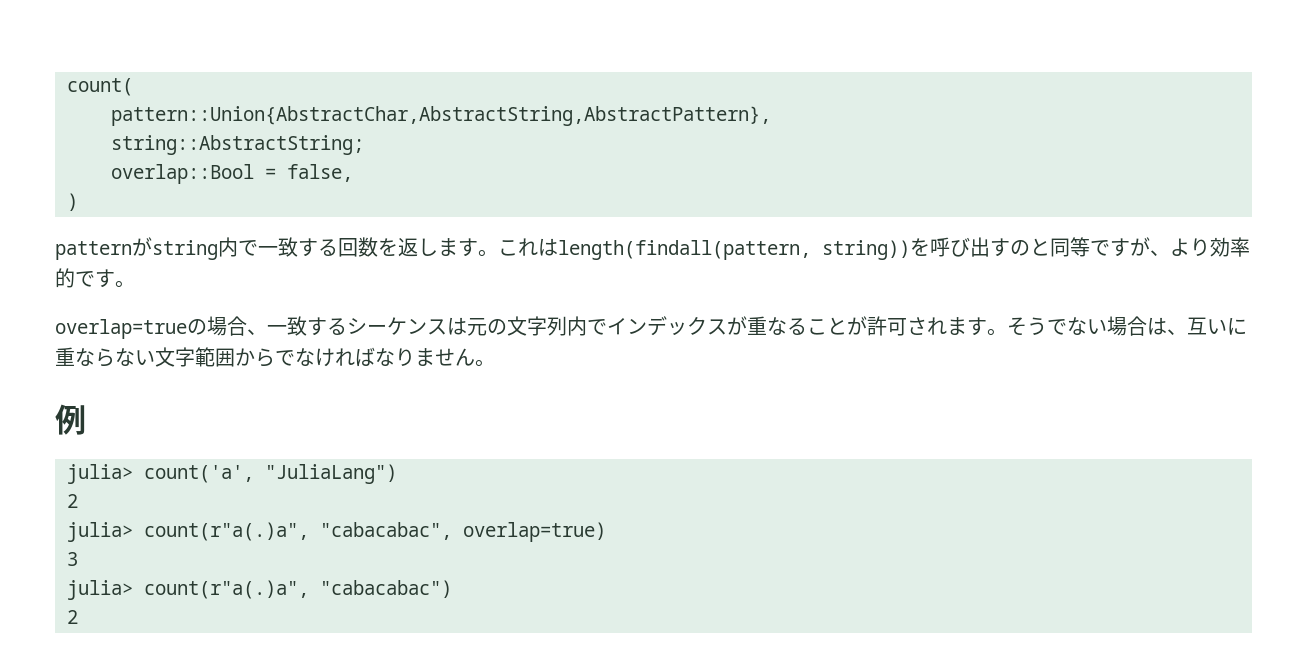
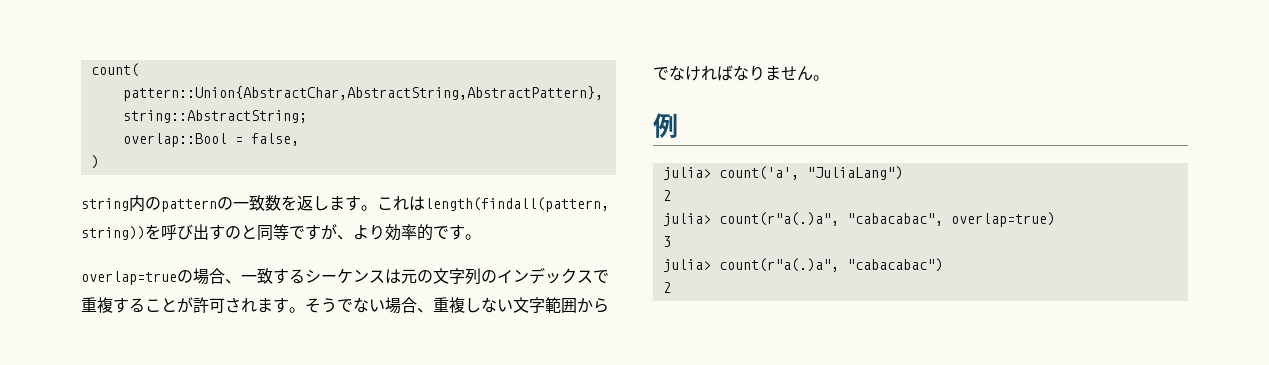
- patternがstring内で一致する回数を返します。
+ string内のpatternの一致数を返します。
- overlap=trueの場合、一致するシーケンスは元の文字列内でインデックスが重なることが許可されます。
+ overlap=trueの場合、一致するシーケンスは元の文字列のインデックスで重複することが許可されます。
- そうでない場合は、互いに重ならない文字範囲からでなければなりません。
+ そうでない場合、重複しない文字範囲からでなければなりません。

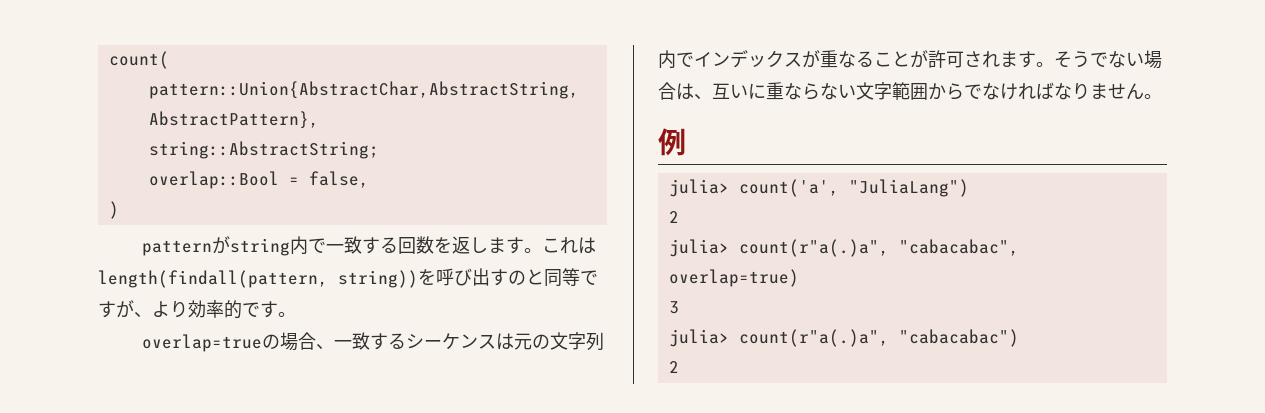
- string内のpatternの一致数を返します。
+ patternがstring内で一致する回数を返します。
- overlap=trueの場合、一致するシーケンスは元の文字列のインデックスで重複することが許可されます。
+ overlap=trueの場合、一致するシーケンスは元の文字列内でインデックスが重なることが許可されます。
- そうでない場合、重複しない文字範囲からでなければなりません。
+ そうでない場合は、互いに重ならない文字範囲からでなければなりません。

